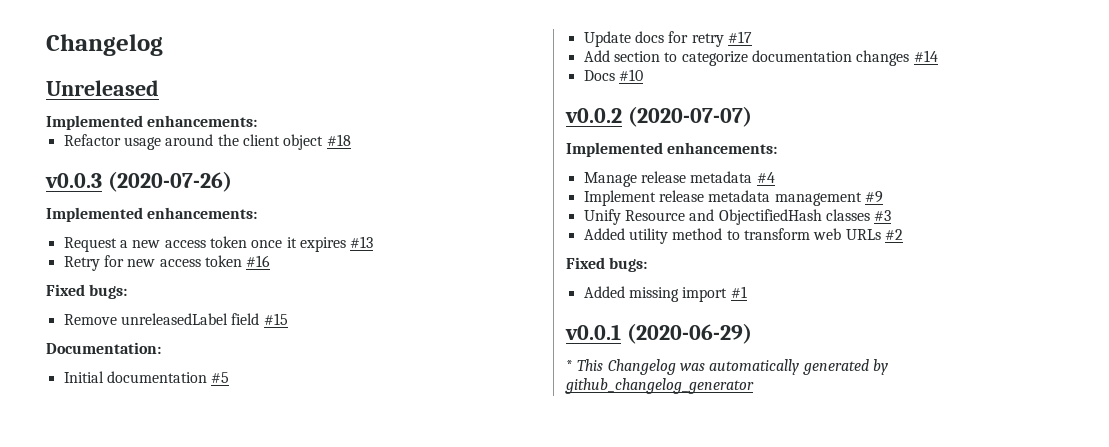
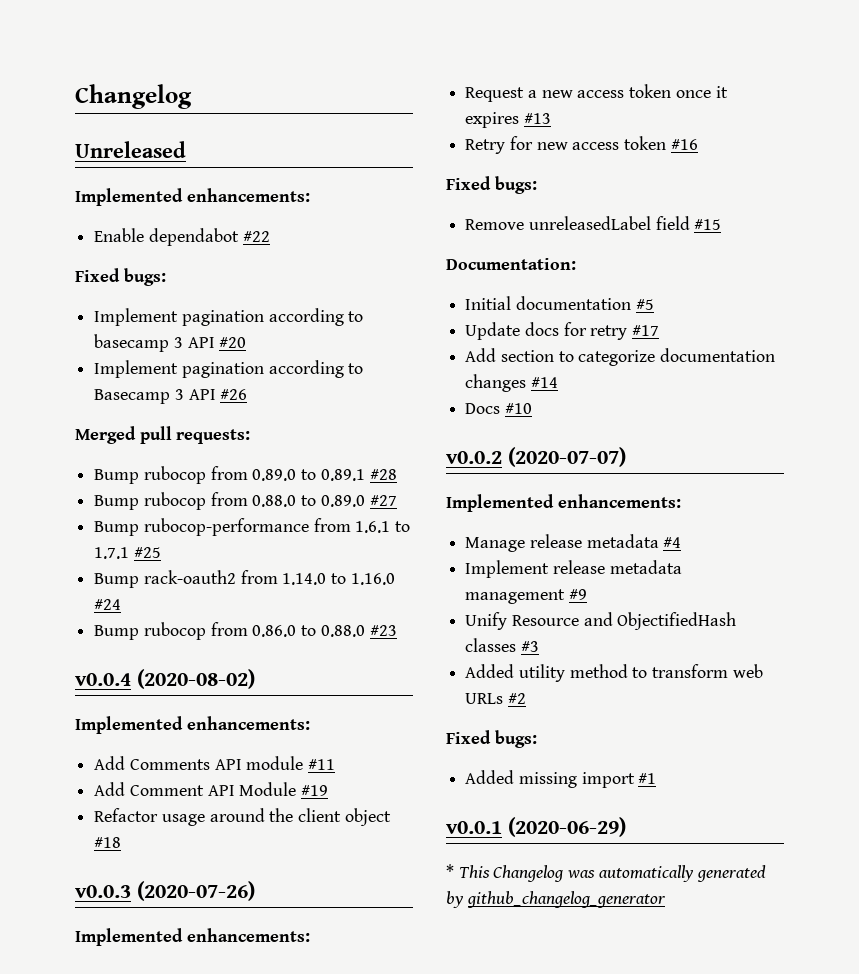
+ Enable dependabot #22
+ Fixed bugs:
+ Implement pagination according to basecamp 3 API #20
+ Implement pagination according to Basecamp 3 API #26
+ Merged pull requests:
+ Bump rubocop from 0.89.0 to 0.89.1 #28
+ Bump rubocop from 0.88.0 to 0.89.0 #27
+ Bump rubocop-performance from 1.6.1 to 1.7.1 #25
+ Bump rack-oauth2 from 1.14.0 to 1.16.0 #24
+ Bump rubocop from 0.86.0 to 0.88.0 #23
+ v0.0.4 (2020-08-02)
+ Implemented enhancements:
+ Add Comments API module #11
+ Add Comment API Module #19

